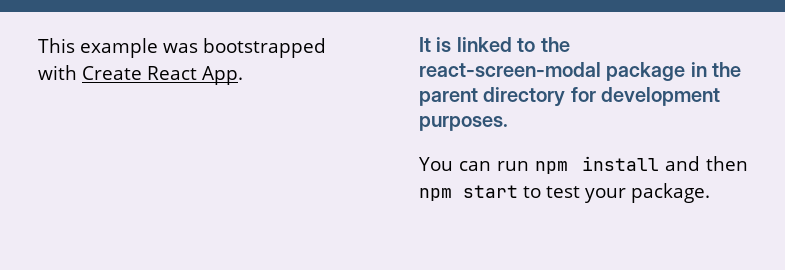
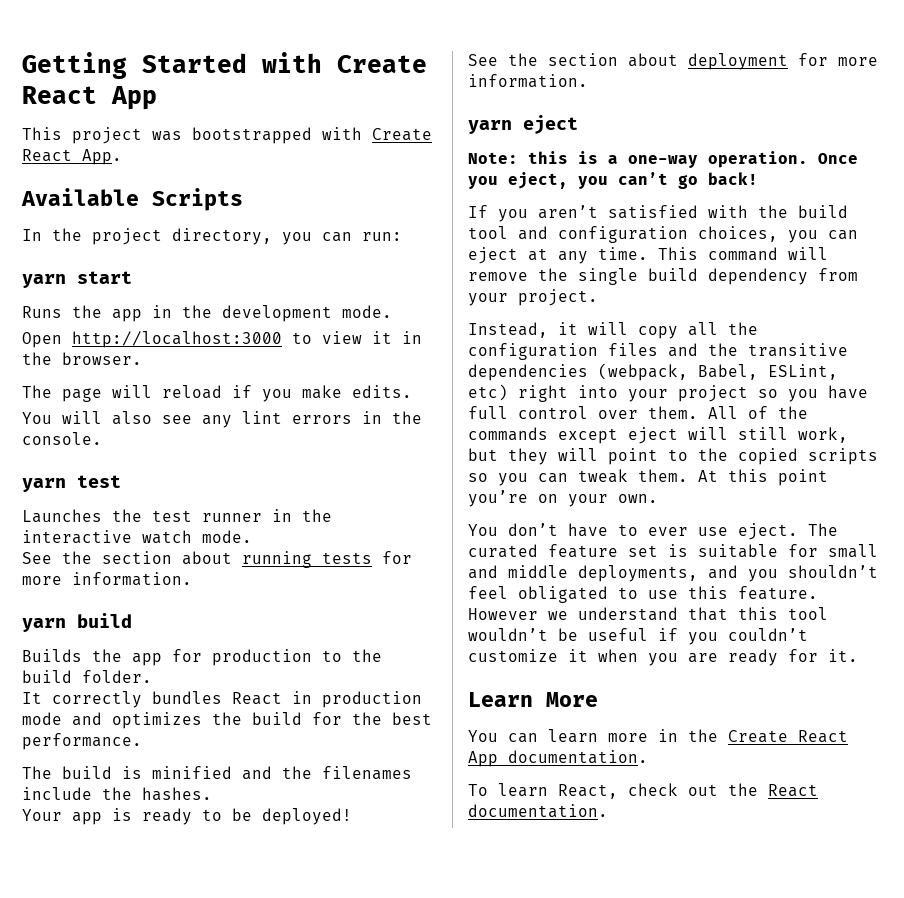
- This example was bootstrapped with Create React App.
+ Getting Started with Create React App
+ This project was bootstrapped with Create React App.
- It is linked to the react-screen-modal package in the parent directory for development purposes.
- You can run npm install and then npm start to test your package.
+ Available Scripts
+ In the project directory, you can run:
+ yarn start
+ Runs the app in the development mode.
+ Open http://localhost:3000 to view it in the browser.
+ The page will reload if you make edits.
+ You will also see any lint errors in the console.
+ yarn test
+ Launches the test runner in the interactive watch mode.
+ See the section about running tests for more information.
+ yarn build
+ Builds the app for production to the build folder.
+ It correctly bundles React in production mode and optimizes the build for the best performance.
+ The build is minified and the filenames include the hashes.
+ Your app is ready to be deployed!
+ See the section about deployment for more information.
+ yarn eject
+ Note: this is a one-way operation. Once you eject, you can’t go back!
+ If you aren’t satisfied with the build tool and configuration choices, you can eject at any time. This command will remove the single build dependency from your project.
+ Instead, it will copy all the configuration files and the transitive dependencies (webpack, Babel, ESLint, etc) right into your project so you have full control over them. All of the commands except eject will still work, but they will point to the copied scripts so you can tweak them. At this point you’re on your own.
+ You don’t have to ever use eject. The curated feature set is suitable for small and middle deployments, and you shouldn’t feel obligated to use this feature. However we understand that this tool wouldn’t be useful if you couldn’t customize it when you are ready for it.
+ Learn More
+ You can learn more in the Create React App documentation.
+ To learn React, check out the React documentation.

